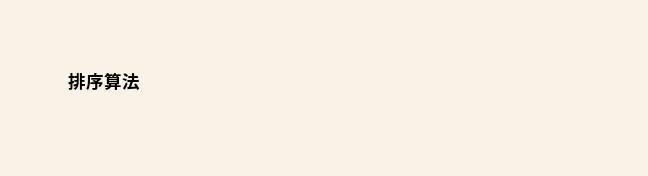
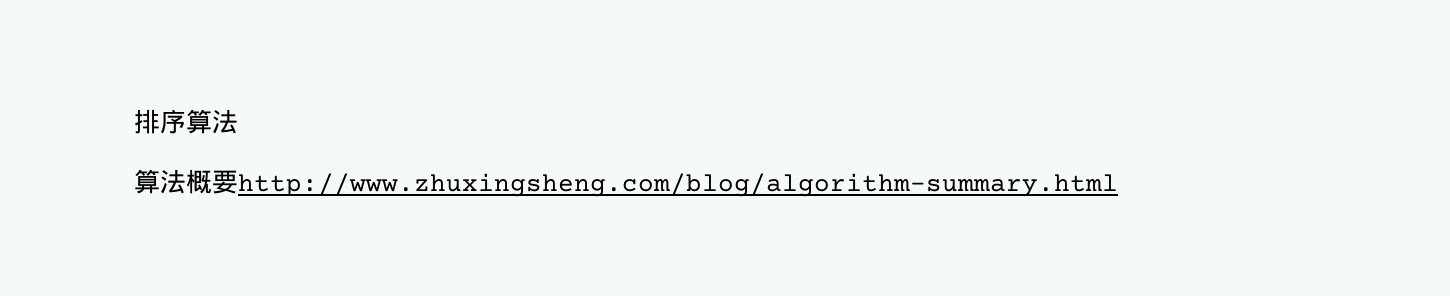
+ 算法概要http://www.zhuxingsheng.com/blog/algorithm-summary.html

